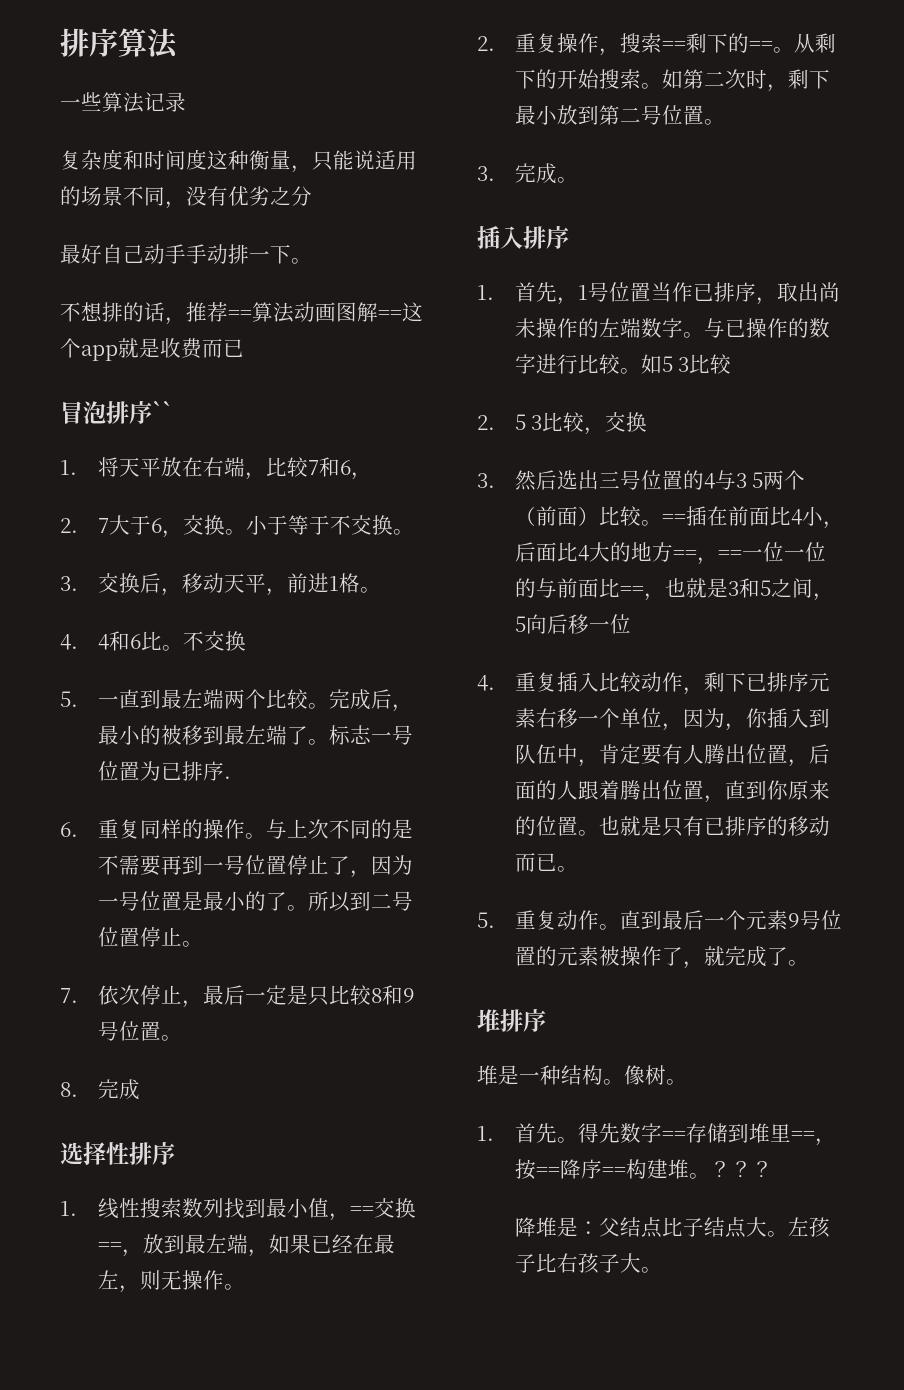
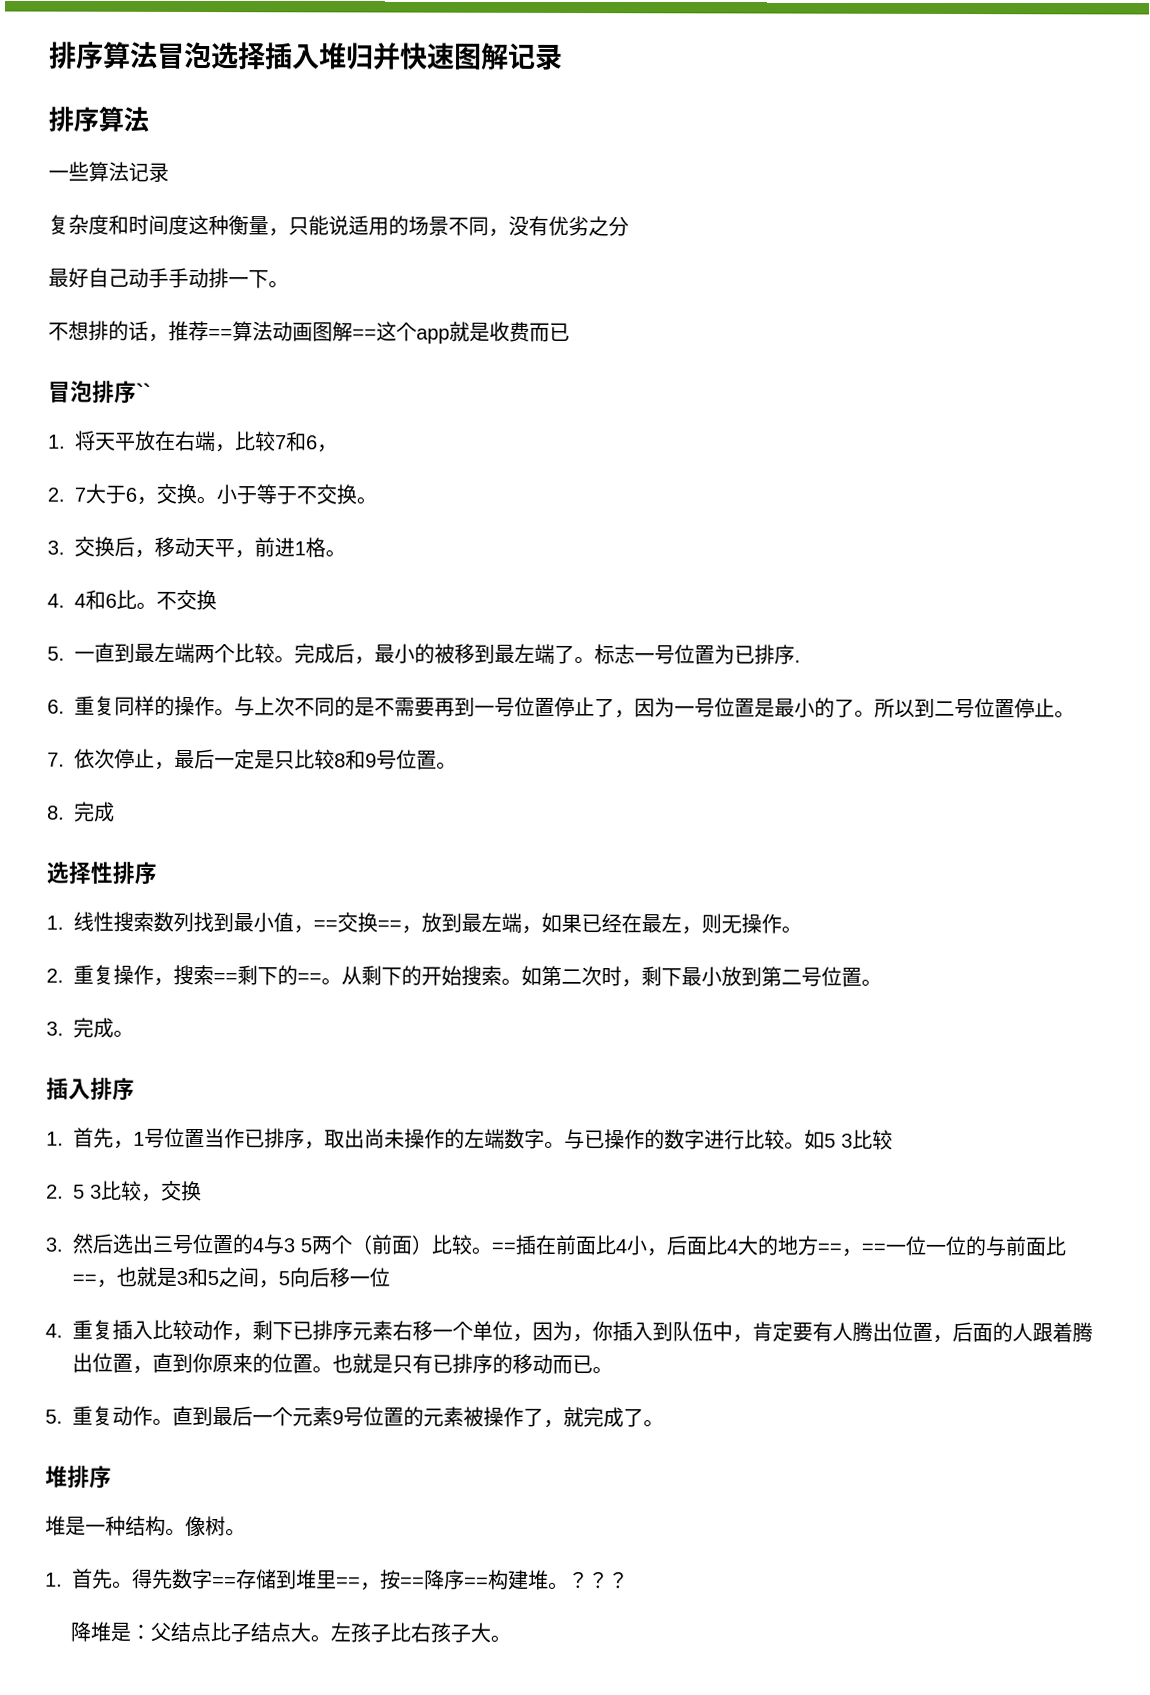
+ 排序算法冒泡选择插入堆归并快速图解记录

